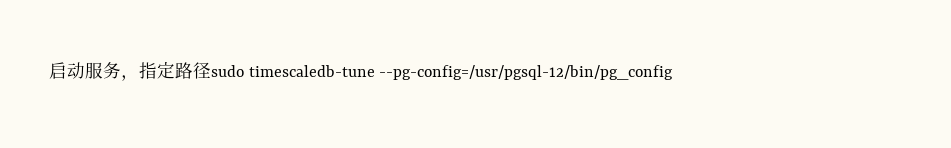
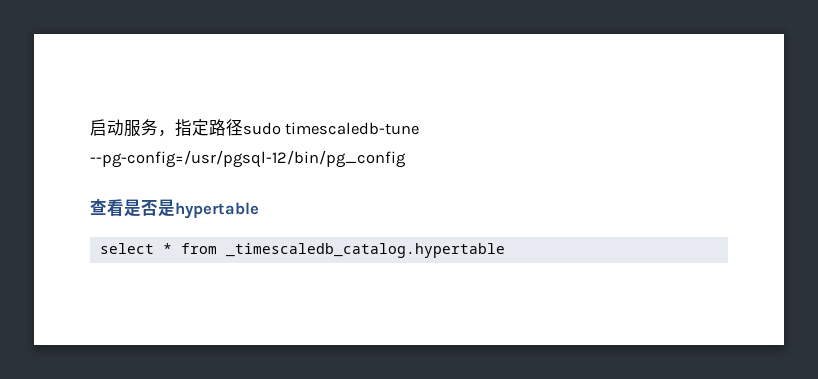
+ 查看是否是hypertable
+ select * from _timescaledb_catalog.hypertable

